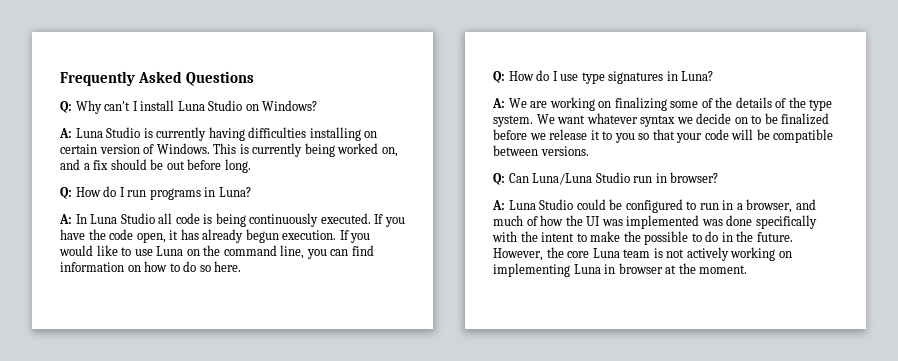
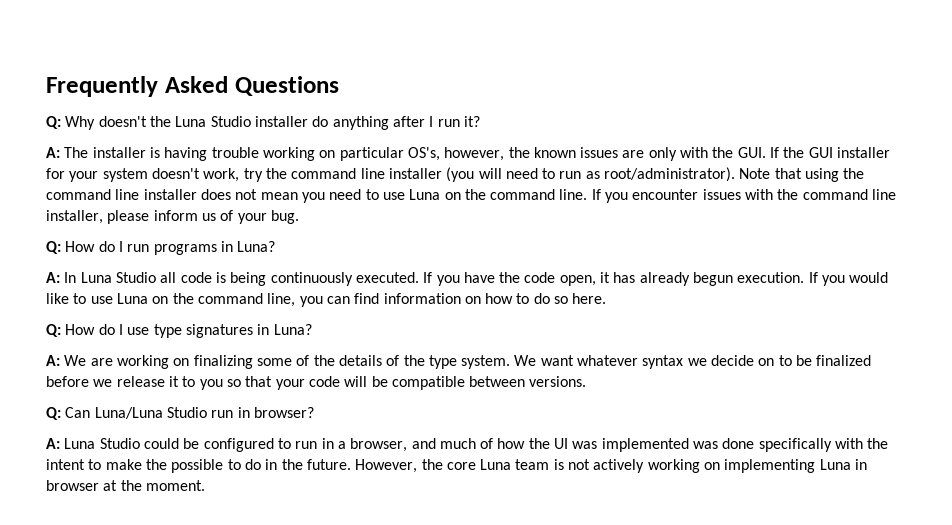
- Q: Why can't I install Luna Studio on Windows?
- A: Luna Studio is currently having difficulties installing on certain version of Windows. This is currently being worked on, and a fix should be out before long.
+ Q: Why doesn't the Luna Studio installer do anything after I run it?
+ A: The installer is having trouble working on particular OS's, however, the known issues are only with the GUI. If the GUI installer for your system doesn't work, try the command line installer (you will need to run as root/administrator). Note that using the command line installer does not mean you need to use Luna on the command line. If you encounter issues with the command line installer, please inform us of your bug.

